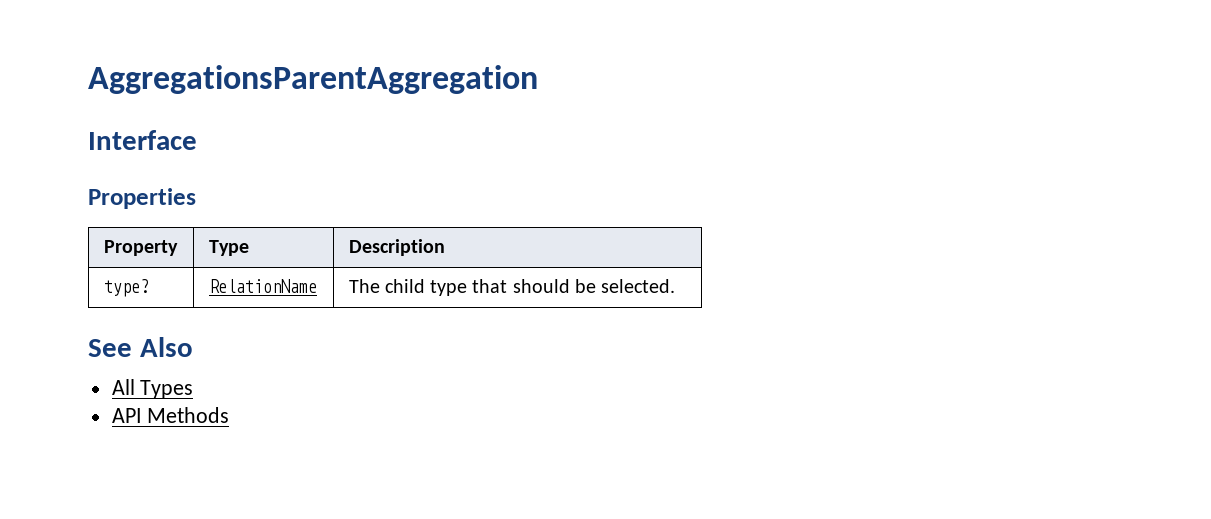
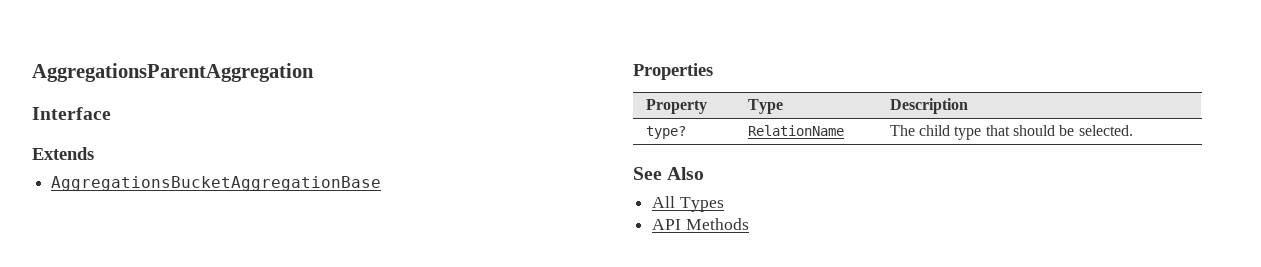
+ Extends
+ AggregationsBucketAggregationBase

